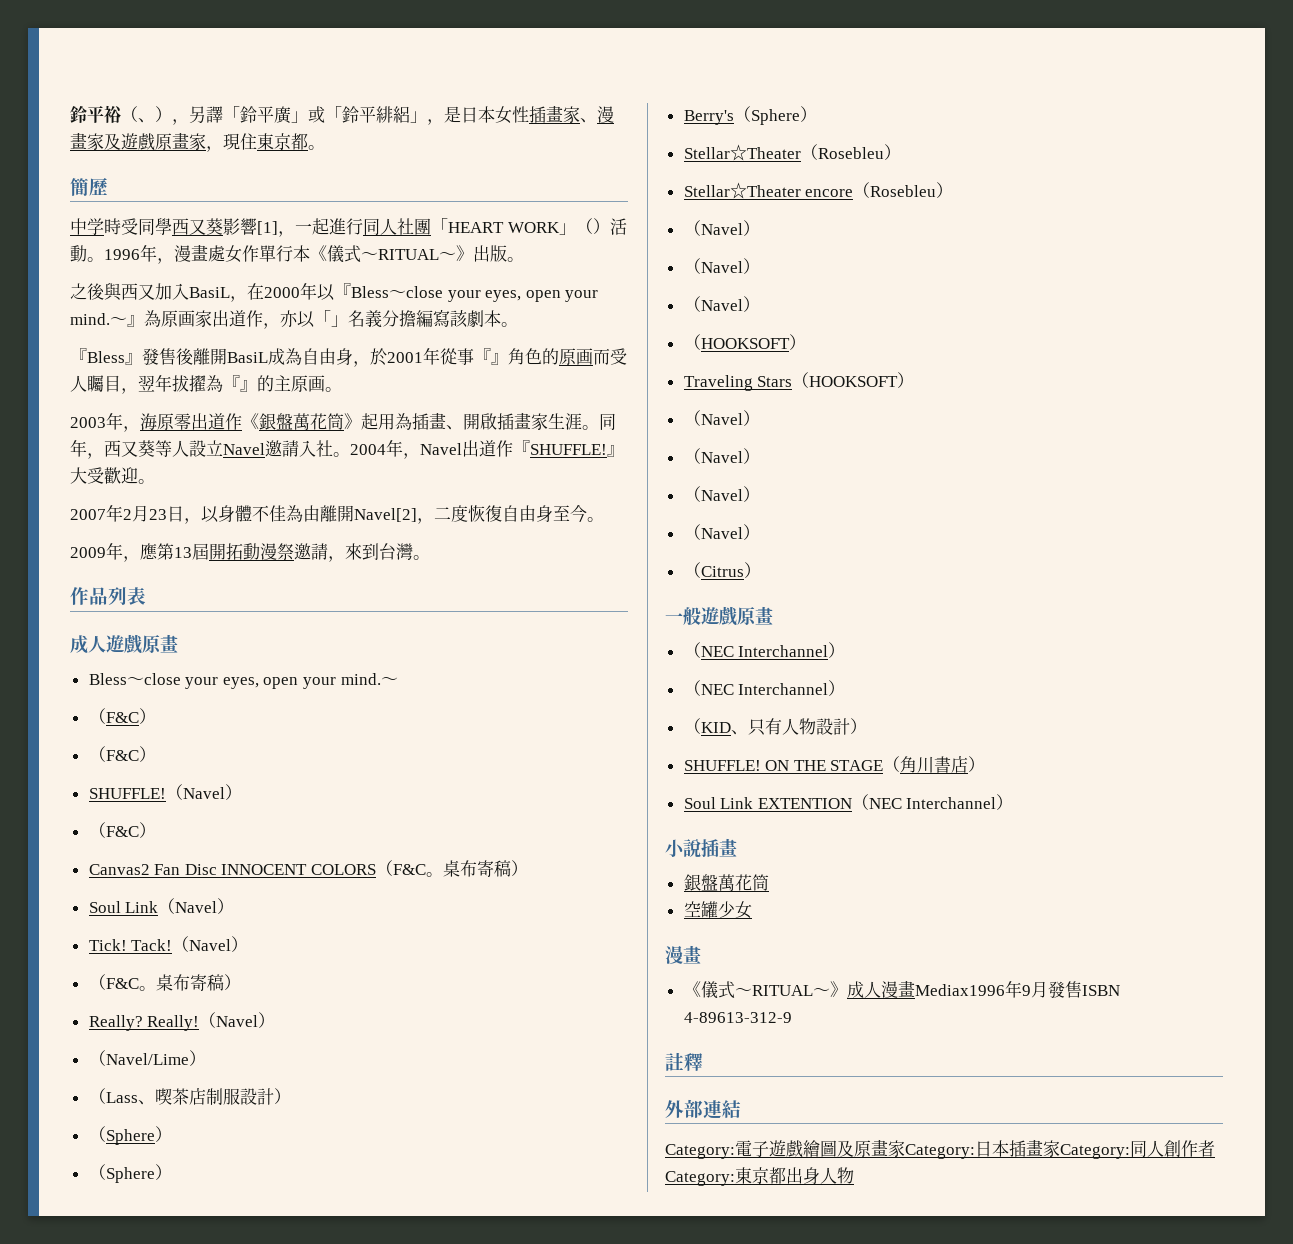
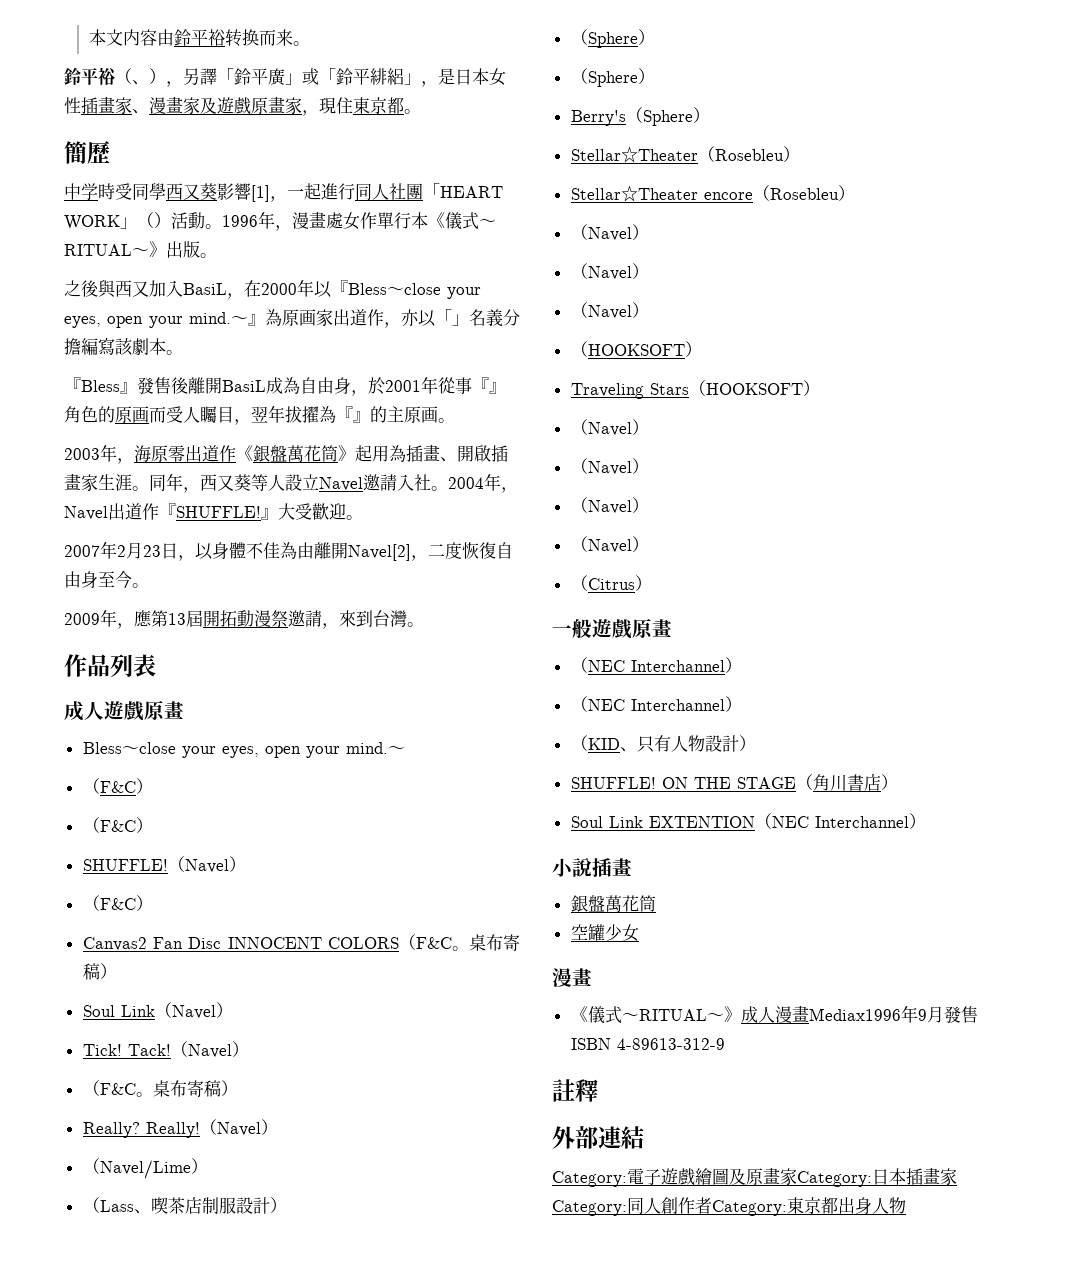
+ 本文内容由鈴平裕转换而来。

